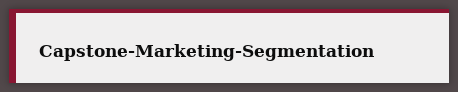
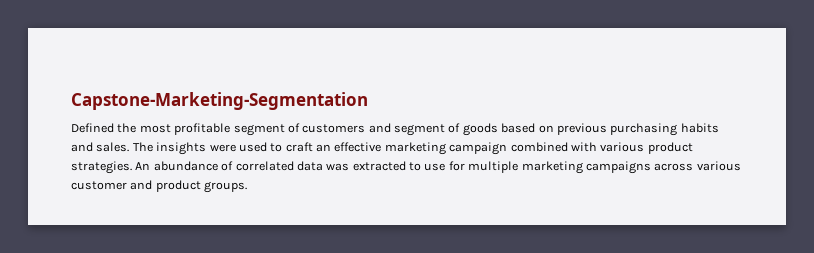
+ Defined the most profitable segment of customers and segment of goods based on previous purchasing habits and sales. The insights were used to craft an effective marketing campaign combined with various product strategies. An abundance of correlated data was extracted to use for multiple marketing campaigns across various customer and product groups.

